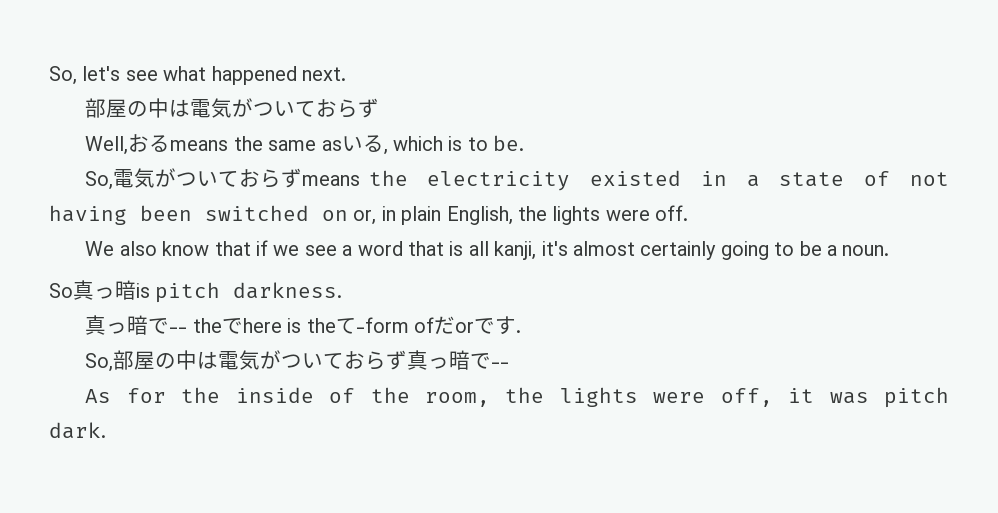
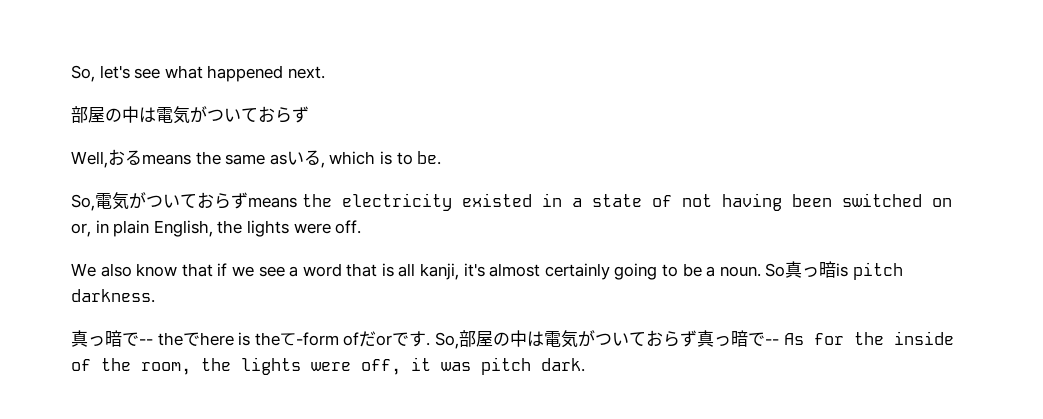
- We also know that if we see a word that is all kanji, it's almost certainly going to be a noun.
- So真っ暗is pitch darkness.
+ We also know that if we see a word that is all kanji, it's almost certainly going to be a noun. So真っ暗is pitch darkness.
- 真っ暗で-- theでhere is theて-form ofだorです.
- So,部屋の中は電気がついておらず真っ暗で--
- As for the inside of the room, the lights were off, it was pitch dark.
+ 真っ暗で-- theでhere is theて-form ofだorです. So,部屋の中は電気がついておらず真っ暗で-- As for the inside of the room, the lights were off, it was pitch dark.

